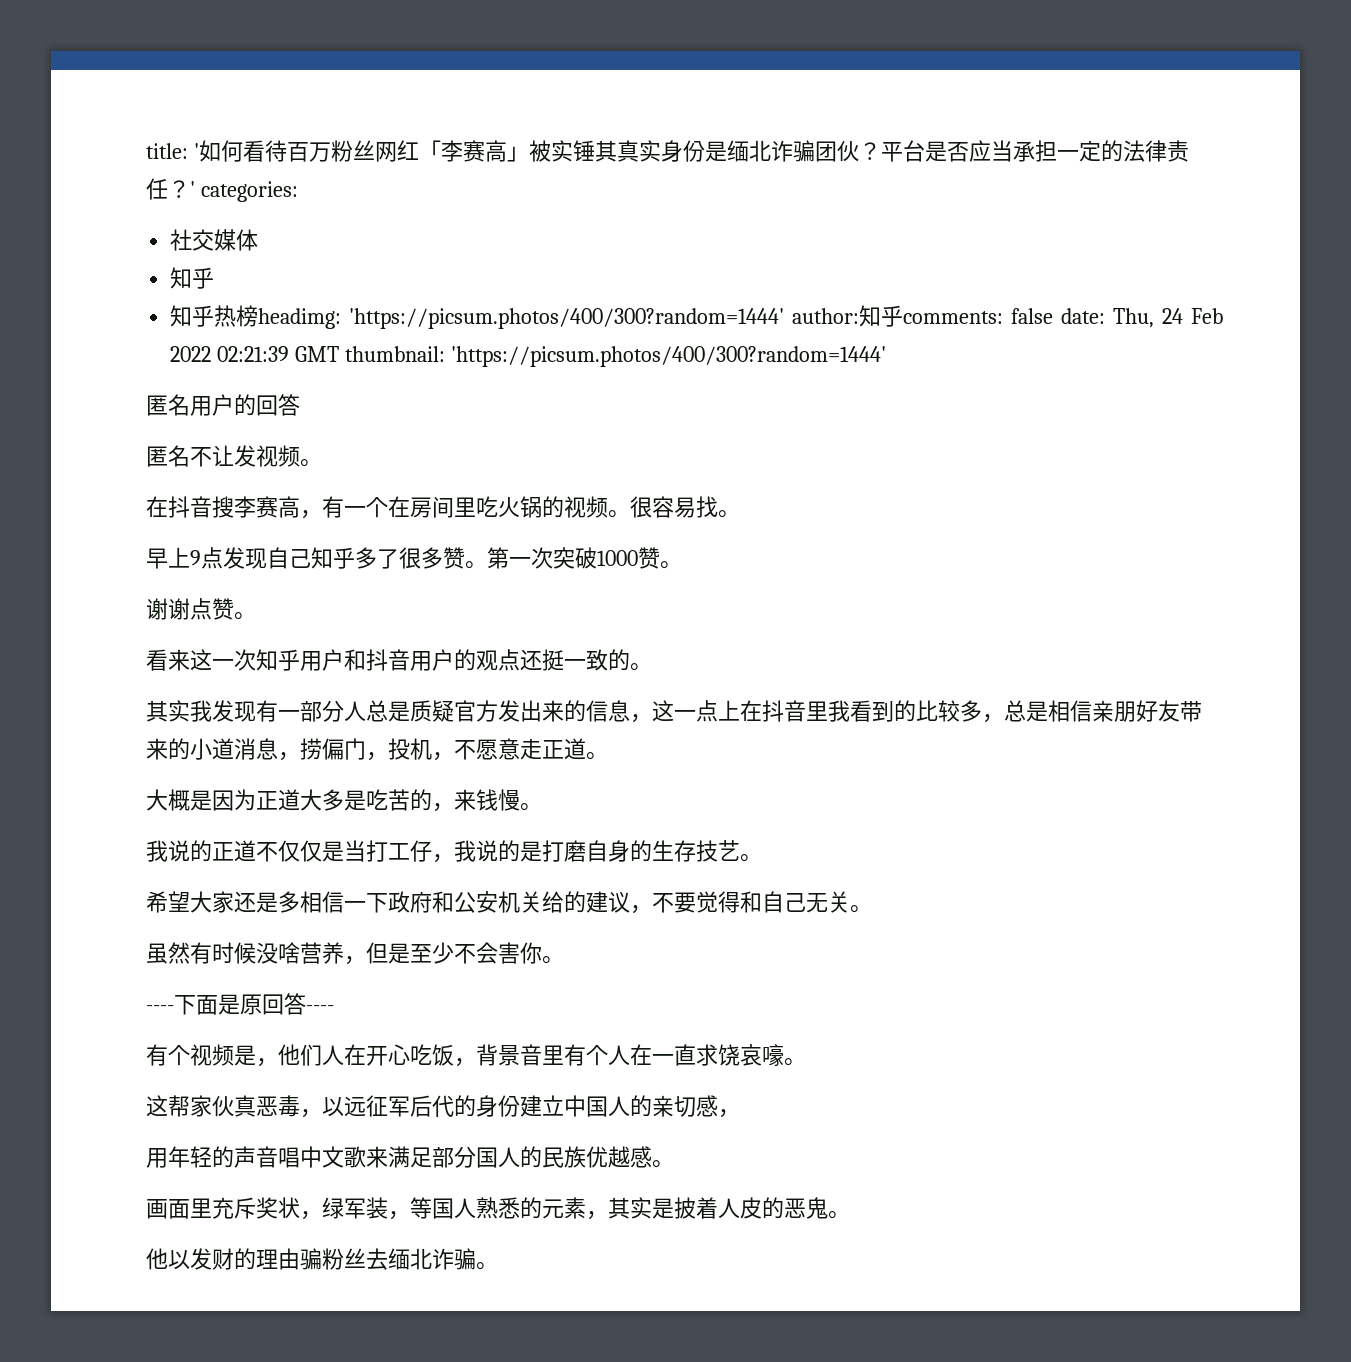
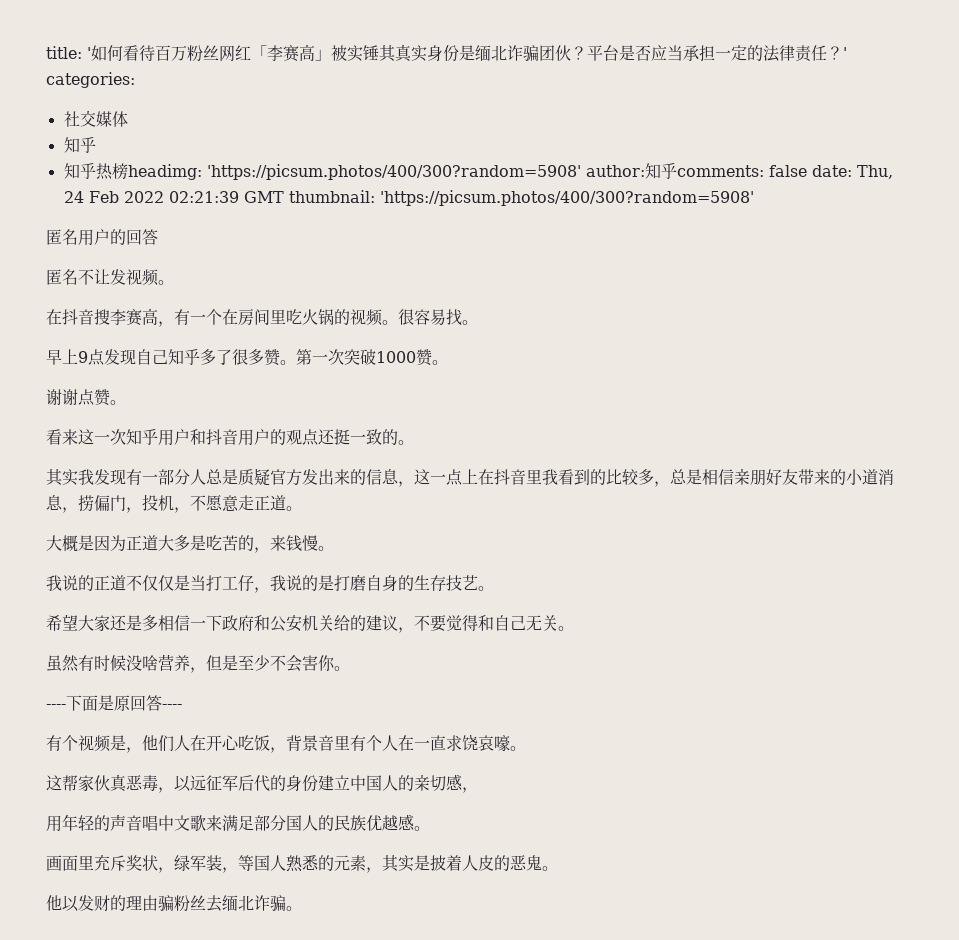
- 知乎热榜headimg: 'https://picsum.photos/400/300?random=1444' author:知乎comments: false date: Thu, 24 Feb 2022 02:21:39 GMT thumbnail: 'https://picsum.photos/400/300?random=1444'
+ 知乎热榜headimg: 'https://picsum.photos/400/300?random=5908' author:知乎comments: false date: Thu, 24 Feb 2022 02:21:39 GMT thumbnail: 'https://picsum.photos/400/300?random=5908'

